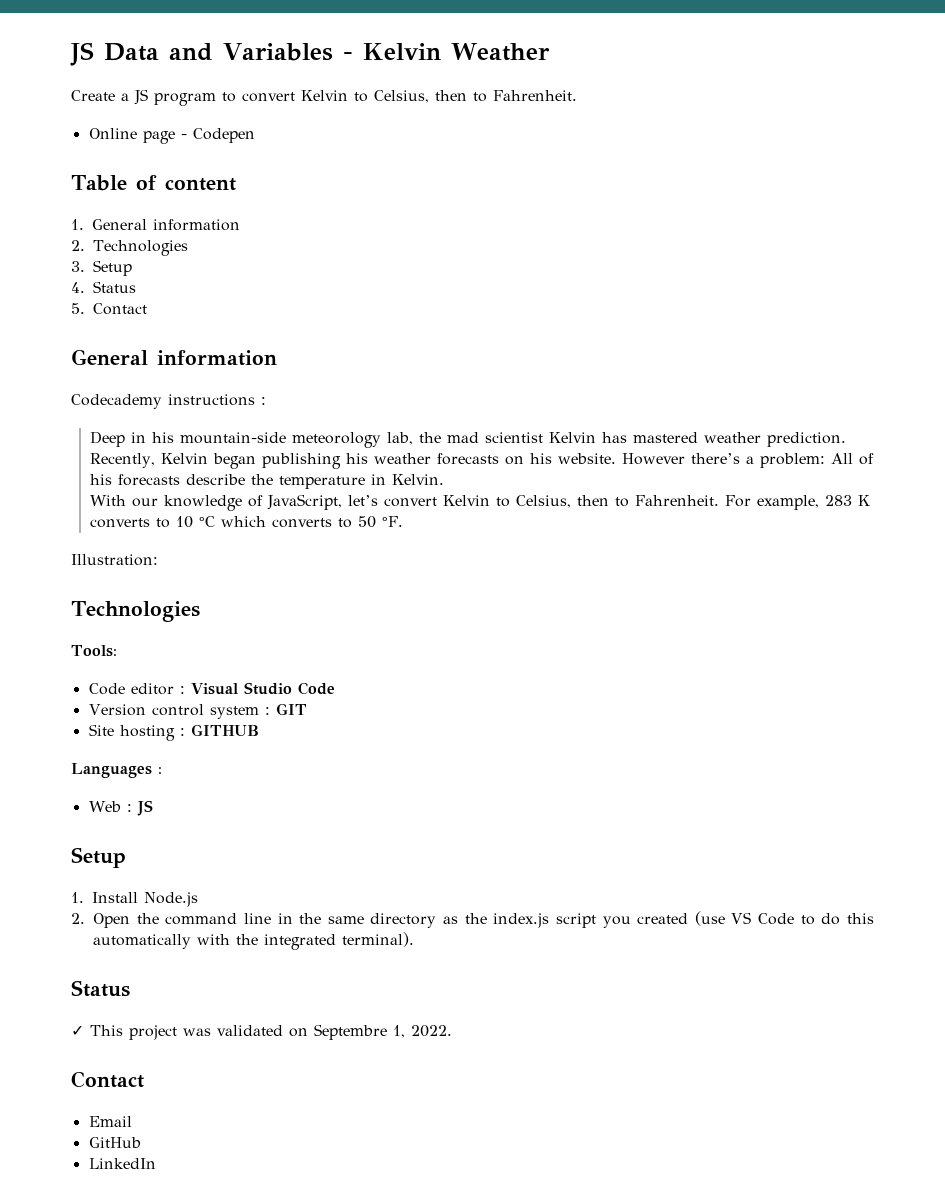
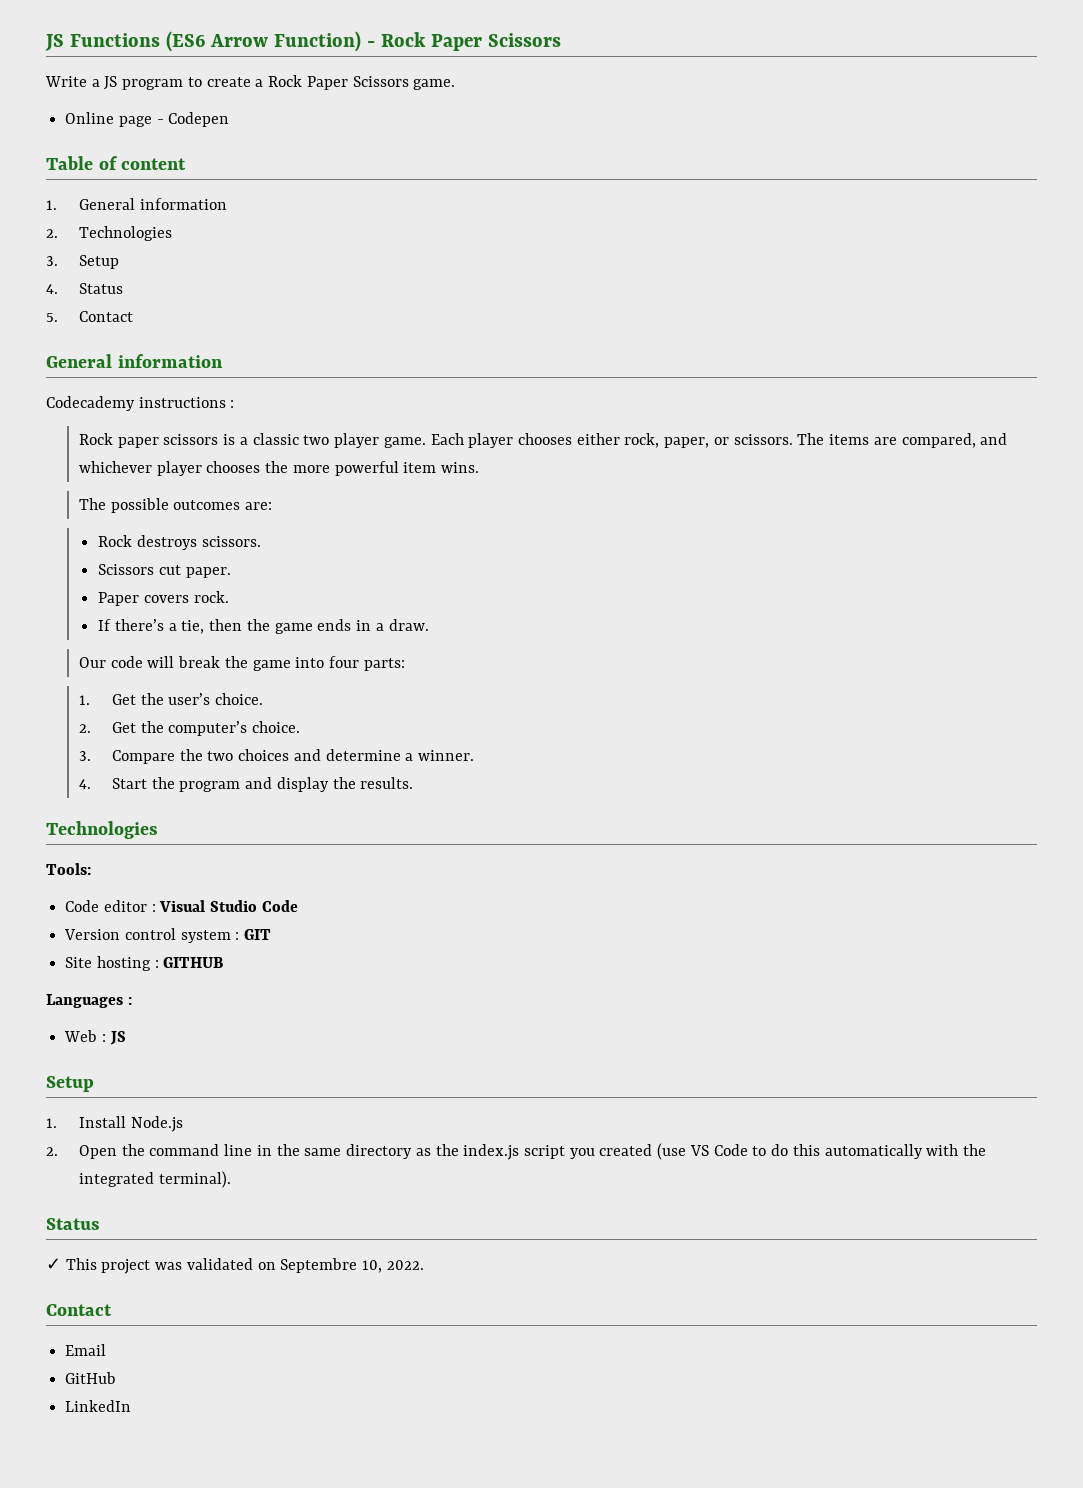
- JS Data and Variables - Kelvin Weather
- Create a JS program to convert Kelvin to Celsius, then to Fahrenheit.
+ JS Functions (ES6 Arrow Function) - Rock Paper Scissors
+ Write a JS program to create a Rock Paper Scissors game.
- Deep in his mountain-side meteorology lab, the mad scientist Kelvin has mastered weather prediction. Recently, Kelvin began publishing his weather forecasts on his website. However there’s a problem: All of his forecasts describe the temperature in Kelvin.
- With our knowledge of JavaScript, let’s convert Kelvin to Celsius, then to Fahrenheit. For example, 283 K converts to 10 °C which converts to 50 °F.
- Illustration:
+ Rock paper scissors is a classic two player game. Each player chooses either rock, paper, or scissors. The items are compared, and whichever player chooses the more powerful item wins.
+ The possible outcomes are:
+ Rock destroys scissors.
+ Scissors cut paper.
+ Paper covers rock.
+ If there’s a tie, then the game ends in a draw.
+ Our code will break the game into four parts:
+ 1. Get the user’s choice.
+ 2. Get the computer’s choice.
+ 3. Compare the two choices and determine a winner.
+ 4. Start the program and display the results.
- ✓ This project was validated on Septembre 1, 2022.
+ ✓ This project was validated on Septembre 10, 2022.

